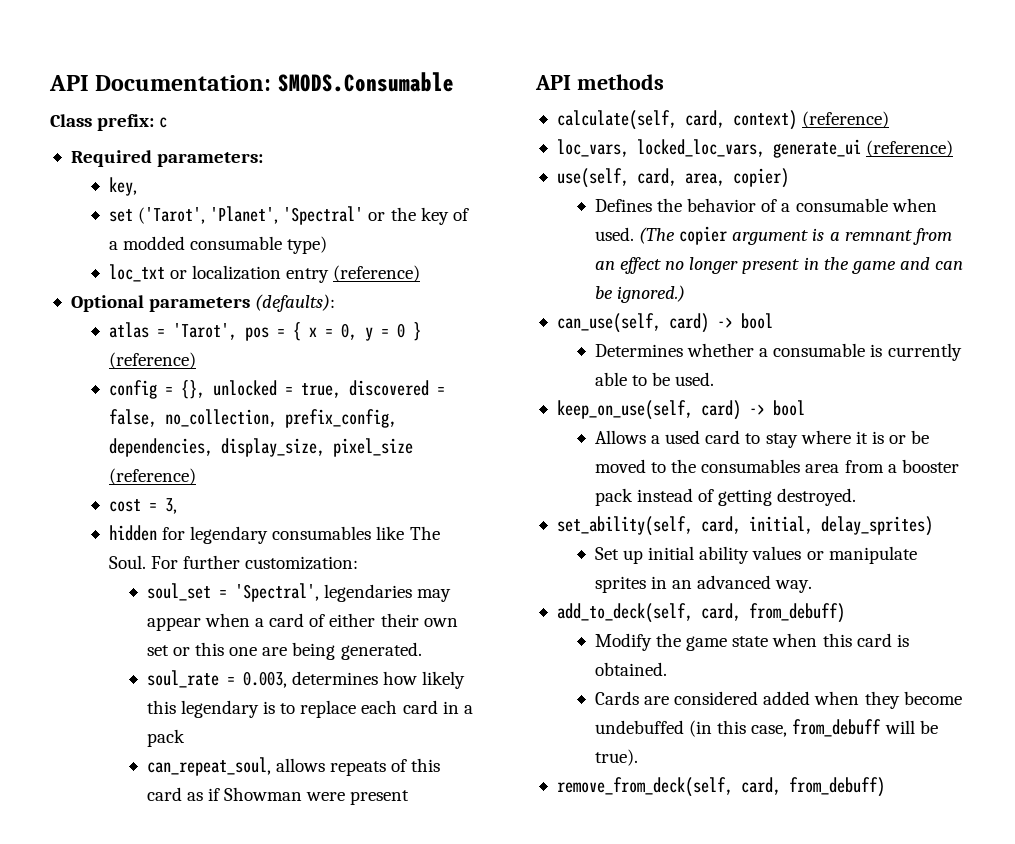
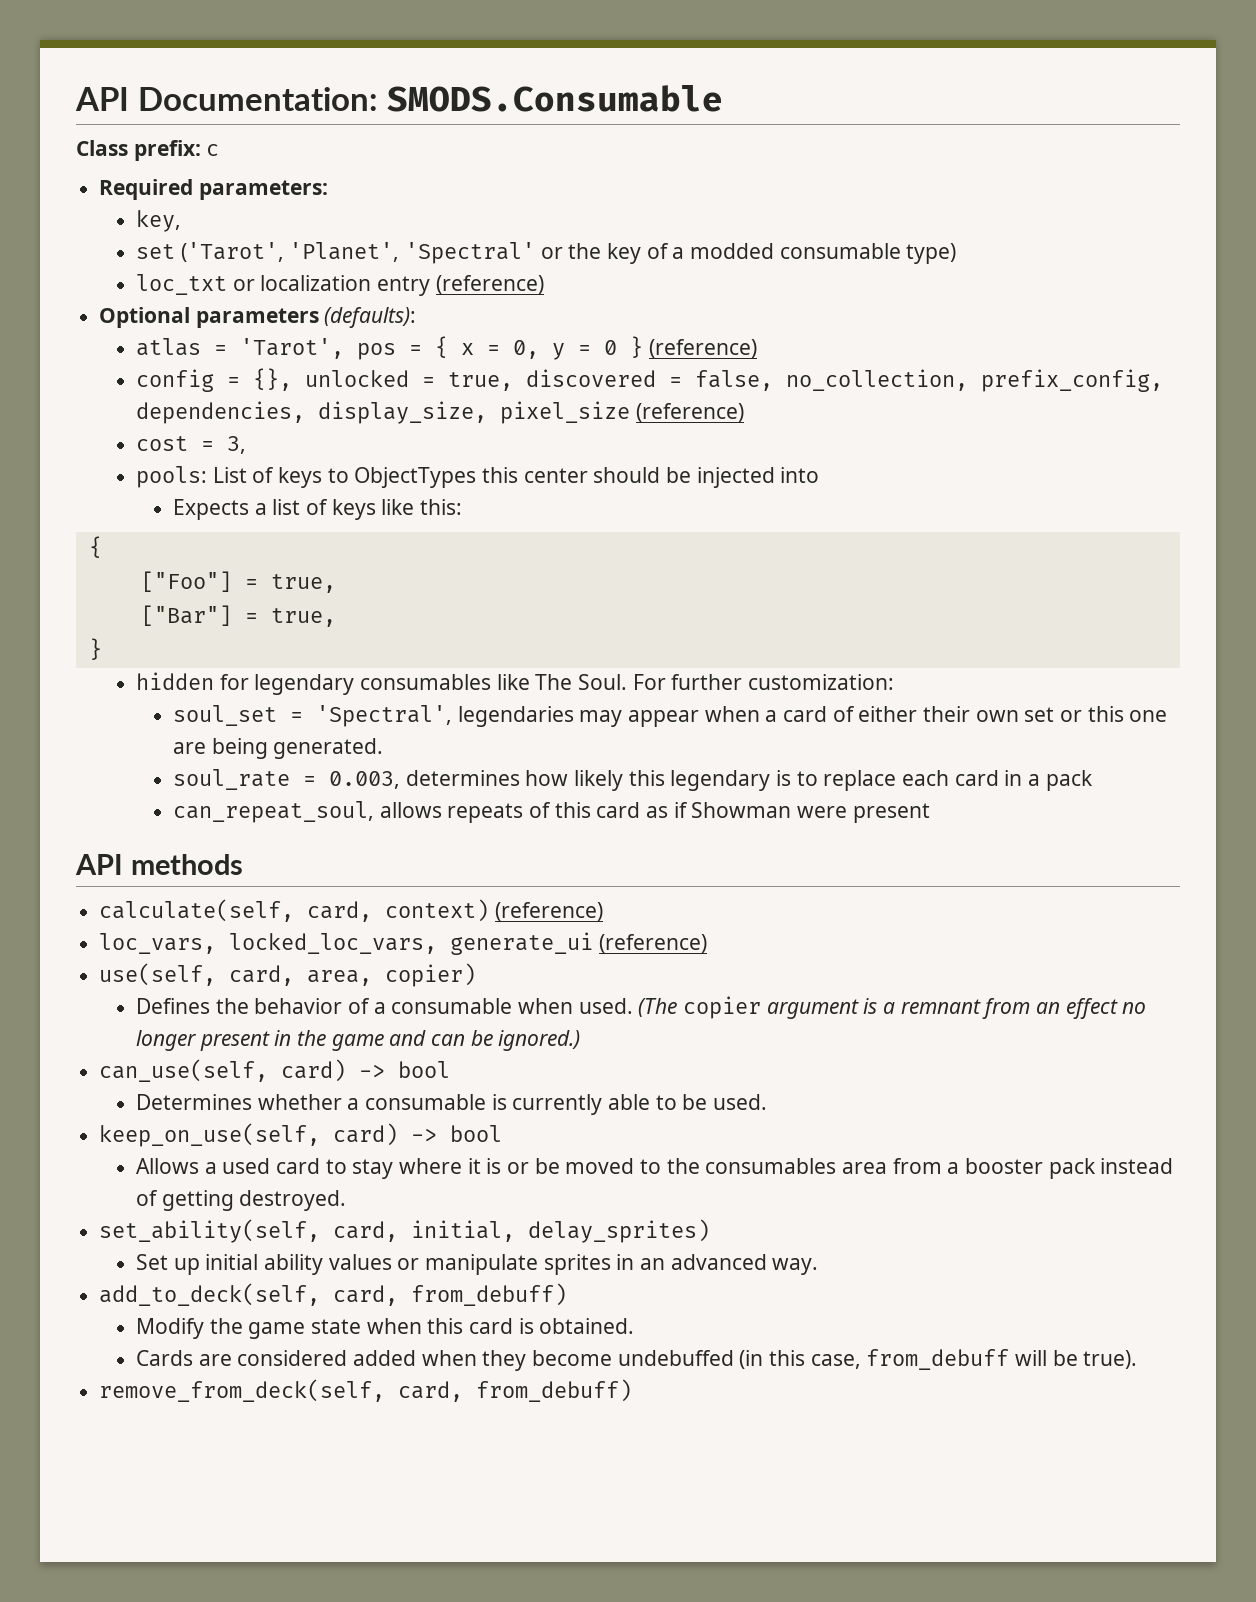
+ pools: List of keys to ObjectTypes this center should be injected into
+ Expects a list of keys like this:
+ {
+ ["Foo"] = true,
+ ["Bar"] = true,
+ }

